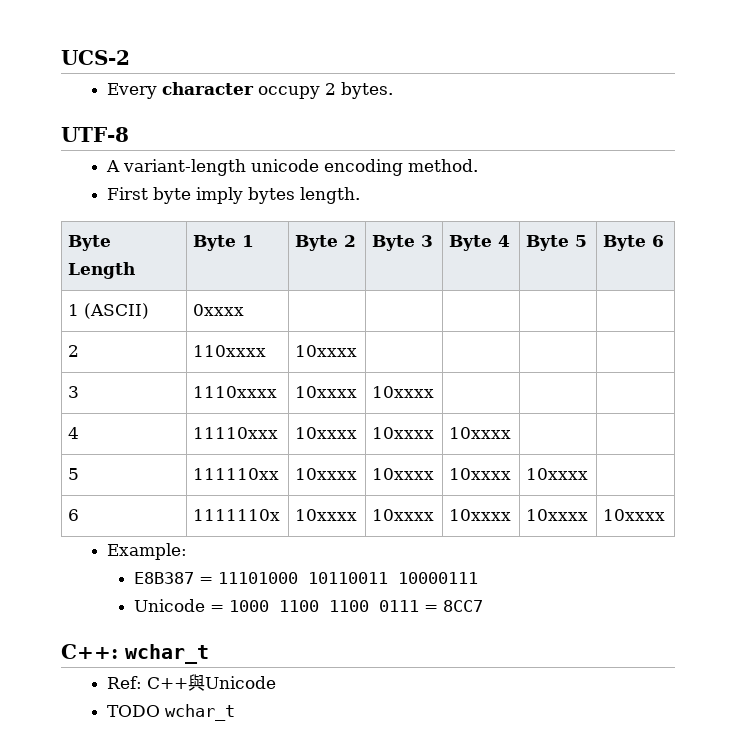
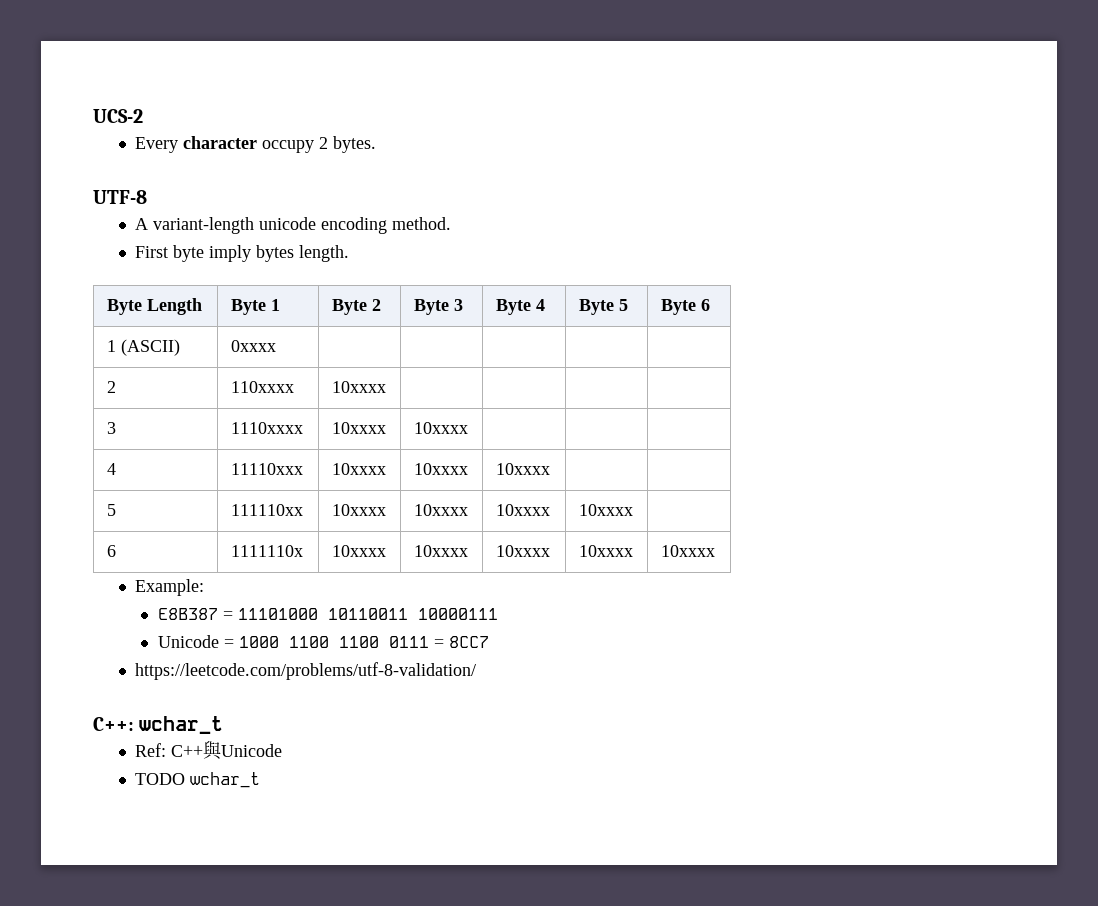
+ https://leetcode.com/problems/utf-8-validation/

